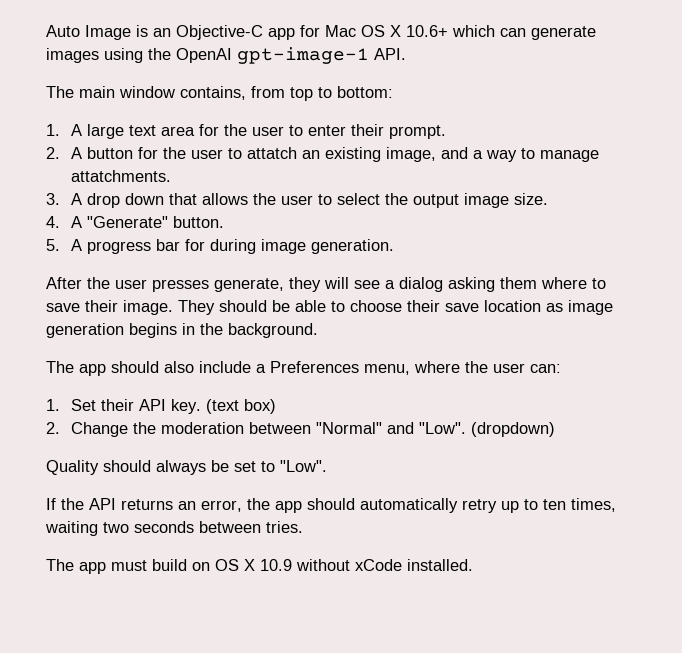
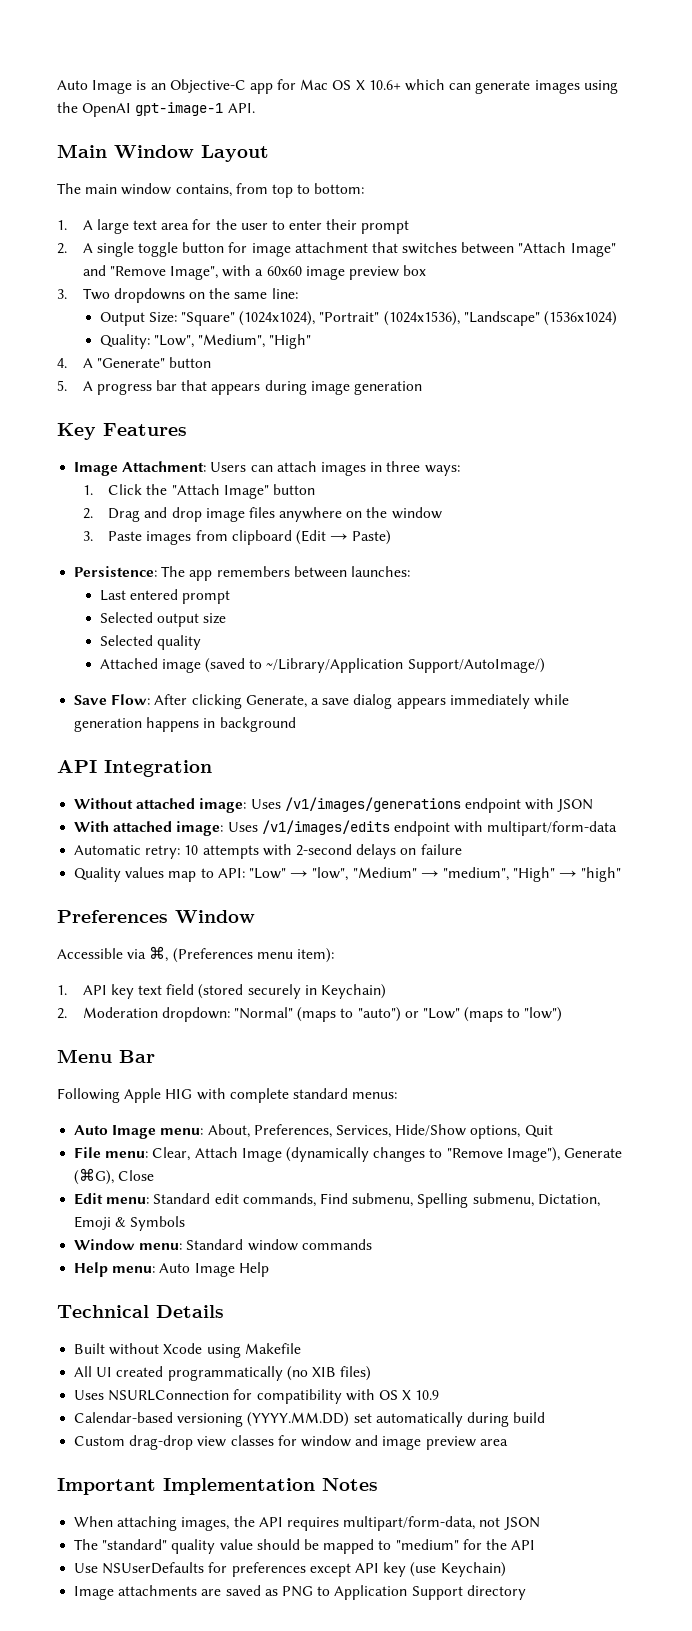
+ Main Window Layout
- 1. A large text area for the user to enter their prompt.
+ 1. A large text area for the user to enter their prompt
- 2. A button for the user to attatch an existing image, and a way to manage attatchments.
- 3. A drop down that allows the user to select the output image size.
+ 2. A single toggle button for image attachment that switches between "Attach Image" and "Remove Image", with a 60x60 image preview box
+ 3. Two dropdowns on the same line:
+ Output Size: "Square" (1024x1024), "Portrait" (1024x1536), "Landscape" (1536x1024)
+ Quality: "Low", "Medium", "High"
- 4. A "Generate" button.
+ 4. A "Generate" button
- 5. A progress bar for during image generation.
- After the user presses generate, they will see a dialog asking them where to save their image. They should be able to choose their save location as image generation begins in the background.
- The app should also include a Preferences menu, where the user can:
- 1. Set their API key. (text box)
- 2. Change the moderation between "Normal" and "Low". (dropdown)
- Quality should always be set to "Low".
- If the API returns an error, the app should automatically retry up to ten times, waiting two seconds between tries.
- The app must build on OS X 10.9 without xCode installed.
+ 5. A progress bar that appears during image generation
+ Key Features
+ Image Attachment: Users can attach images in three ways:
+ 1. Click the "Attach Image" button
+ 2. Drag and drop image files anywhere on the window
+ 3. Paste images from clipboard (Edit → Paste)
+ Persistence: The app remembers between launches:
+ Last entered prompt
+ Selected output size
+ Selected quality
+ Attached image (saved to ~/Library/Application Support/AutoImage/)
+ Save Flow: After clicking Generate, a save dialog appears immediately while generation happens in background
+ API Integration
+ Without attached image: Uses /v1/images/generations endpoint with JSON
+ With attached image: Uses /v1/images/edits endpoint with multipart/form-data
+ Automatic retry: 10 attempts with 2-second delays on failure
+ Quality values map to API: "Low" → "low", "Medium" → "medium", "High" → "high"
+ Preferences Window
+ Accessible via ⌘, (Preferences menu item):
+ 1. API key text field (stored securely in Keychain)
+ 2. Moderation dropdown: "Normal" (maps to "auto") or "Low" (maps to "low")
+ Menu Bar
+ Following Apple HIG with complete standard menus:
+ Auto Image menu: About, Preferences, Services, Hide/Show options, Quit
+ File menu: Clear, Attach Image (dynamically changes to "Remove Image"), Generate (⌘G), Close
+ Edit menu: Standard edit commands, Find submenu, Spelling submenu, Dictation, Emoji & Symbols
+ Window menu: Standard window commands
+ Help menu: Auto Image Help
+ Technical Details
+ Built without Xcode using Makefile
+ All UI created programmatically (no XIB files)
+ Uses NSURLConnection for compatibility with OS X 10.9
+ Calendar-based versioning (YYYY.MM.DD) set automatically during build
+ Custom drag-drop view classes for window and image preview area
+ Important Implementation Notes
+ When attaching images, the API requires multipart/form-data, not JSON
+ The "standard" quality value should be mapped to "medium" for the API
+ Use NSUserDefaults for preferences except API key (use Keychain)
+ Image attachments are saved as PNG to Application Support directory

